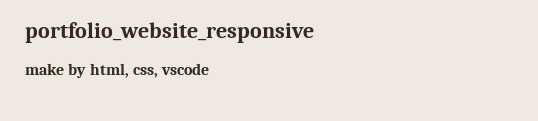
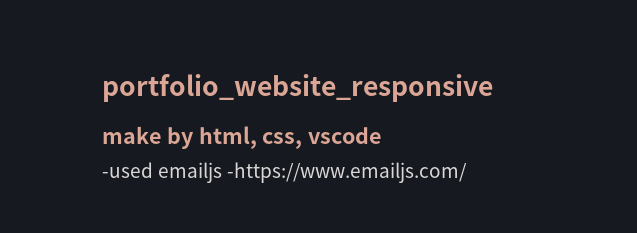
+ -used emailjs -https://www.emailjs.com/

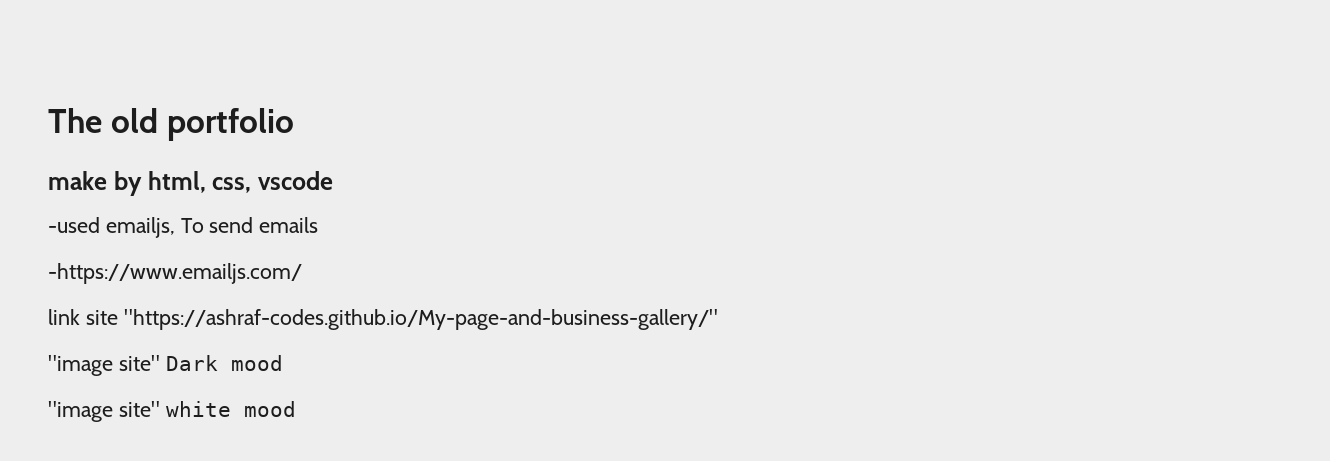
- portfolio_website_responsive
+ The old portfolio
- -used emailjs -https://www.emailjs.com/
+ -used emailjs, To send emails
+ -https://www.emailjs.com/
+ link site "https://ashraf-codes.github.io/My-page-and-business-gallery/"
+ "image site" Dark mood
+ "image site" white mood

